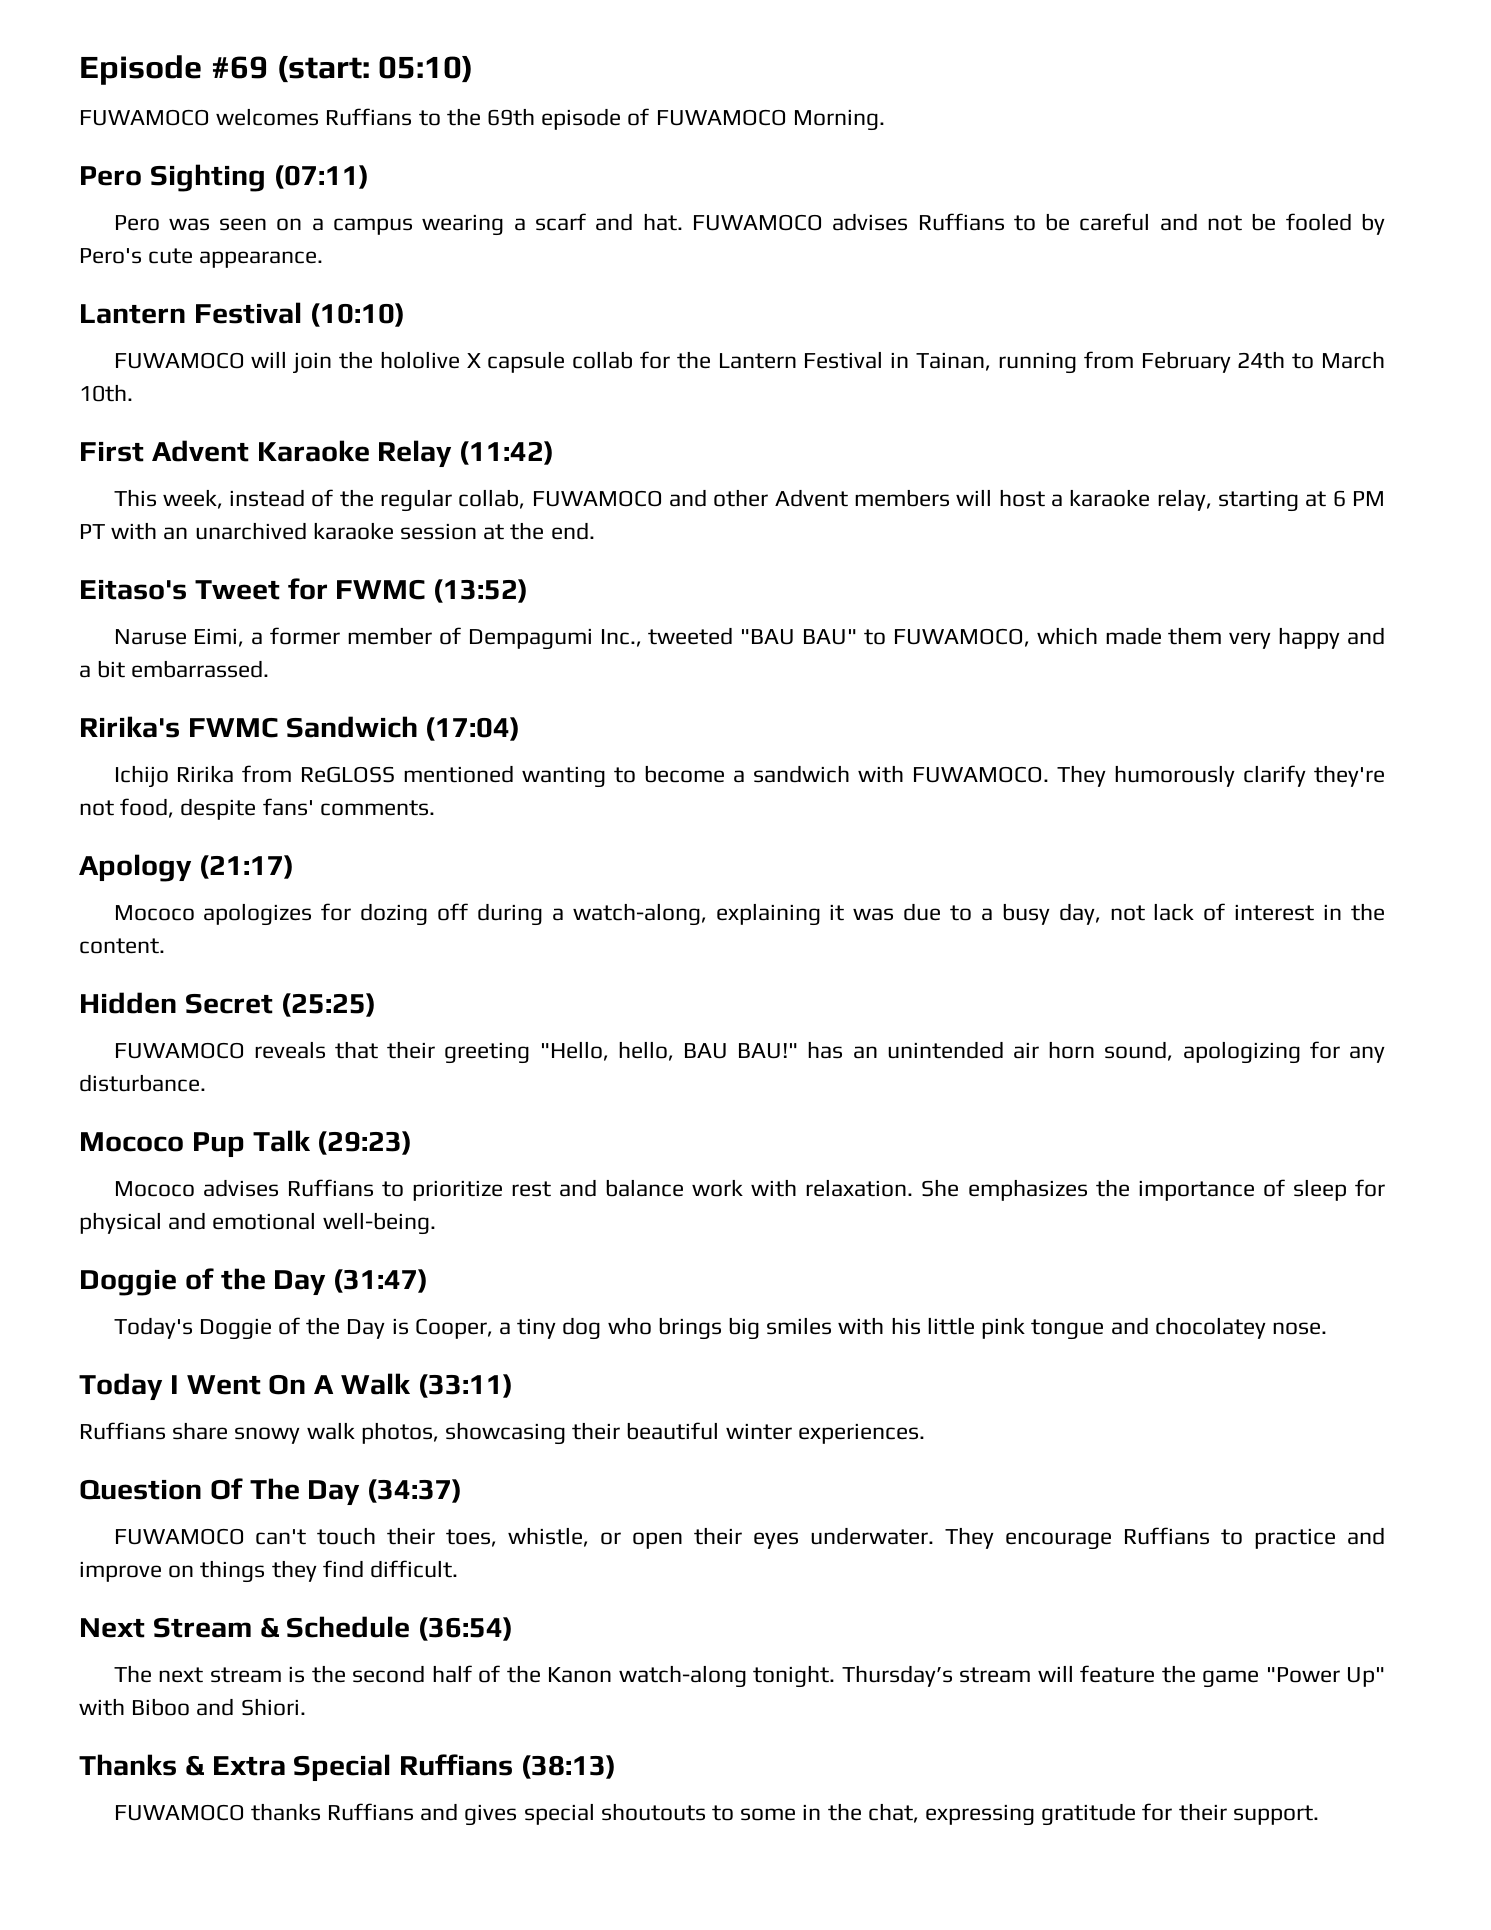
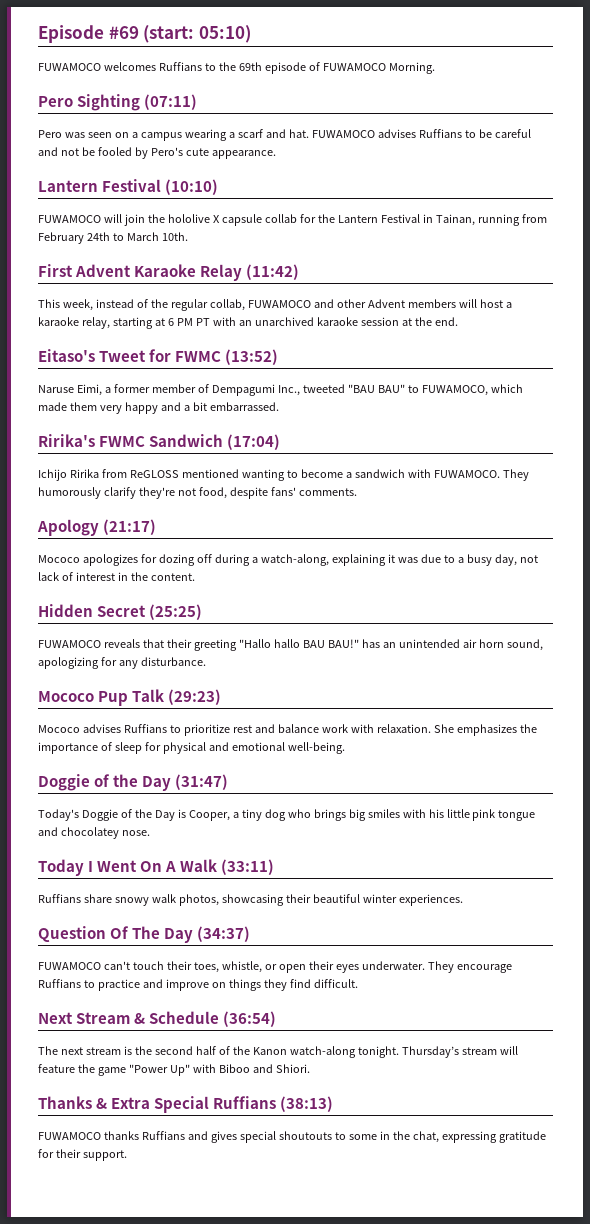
- FUWAMOCO reveals that their greeting "Hello, hello, BAU BAU!" has an unintended air horn sound, apologizing for any disturbance.
+ FUWAMOCO reveals that their greeting "Hallo hallo BAU BAU!" has an unintended air horn sound, apologizing for any disturbance.

